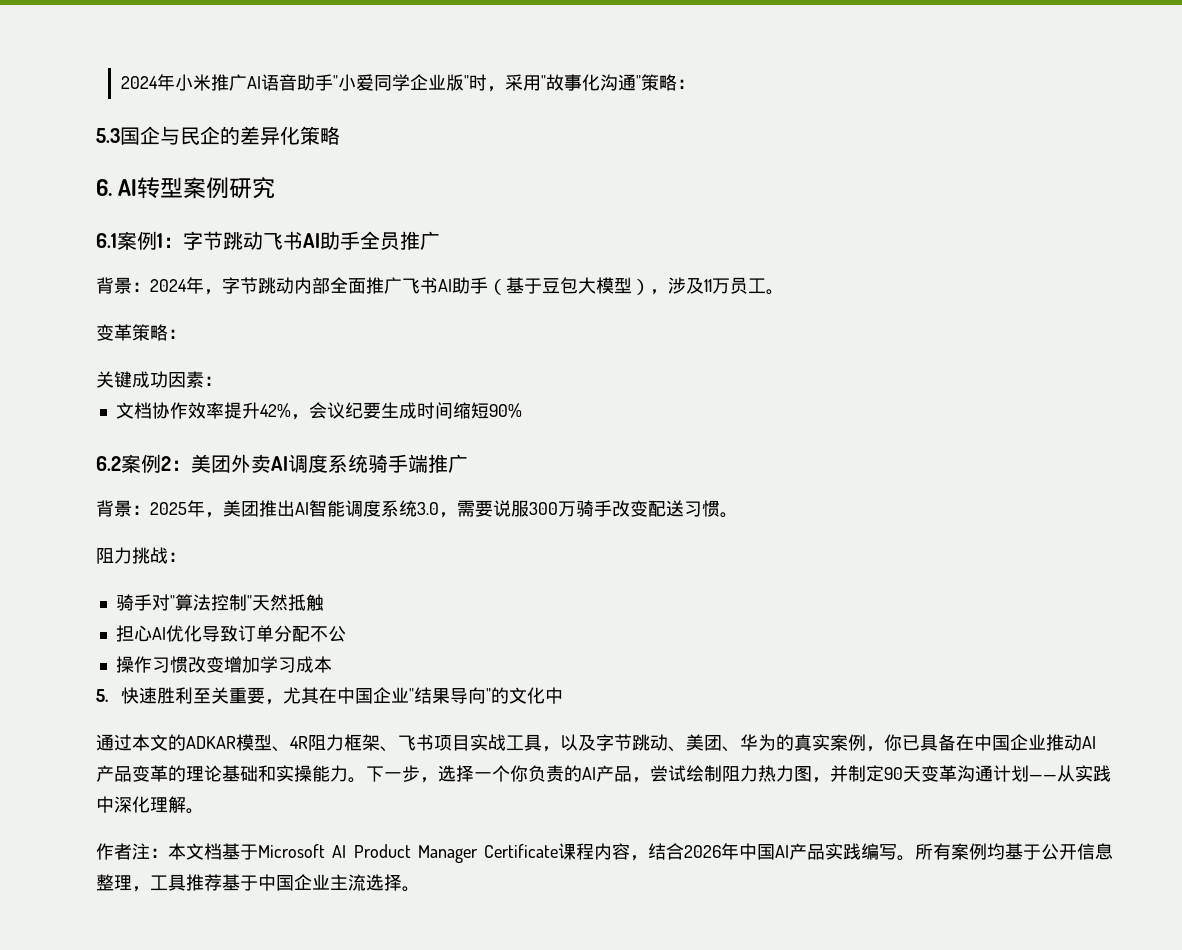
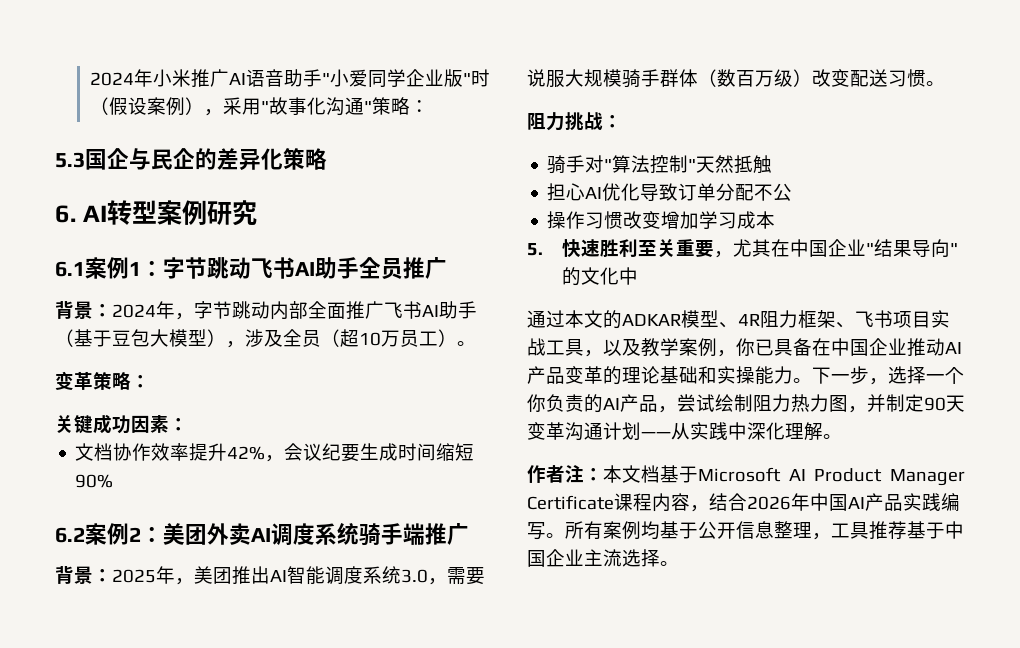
- 2024年小米推广AI语音助手"小爱同学企业版"时，采用"故事化沟通"策略：
+ 2024年小米推广AI语音助手"小爱同学企业版"时（假设案例），采用"故事化沟通"策略：
- 背景：2024年，字节跳动内部全面推广飞书AI助手（基于豆包大模型），涉及11万员工。
+ 背景：2024年，字节跳动内部全面推广飞书AI助手（基于豆包大模型），涉及全员（超10万员工）。
- 背景：2025年，美团推出AI智能调度系统3.0，需要说服300万骑手改变配送习惯。
+ 背景：2025年，美团推出AI智能调度系统3.0，需要说服大规模骑手群体（数百万级）改变配送习惯。
- 通过本文的ADKAR模型、4R阻力框架、飞书项目实战工具，以及字节跳动、美团、华为的真实案例，你已具备在中国企业推动AI产品变革的理论基础和实操能力。
+ 通过本文的ADKAR模型、4R阻力框架、飞书项目实战工具，以及教学案例，你已具备在中国企业推动AI产品变革的理论基础和实操能力。

